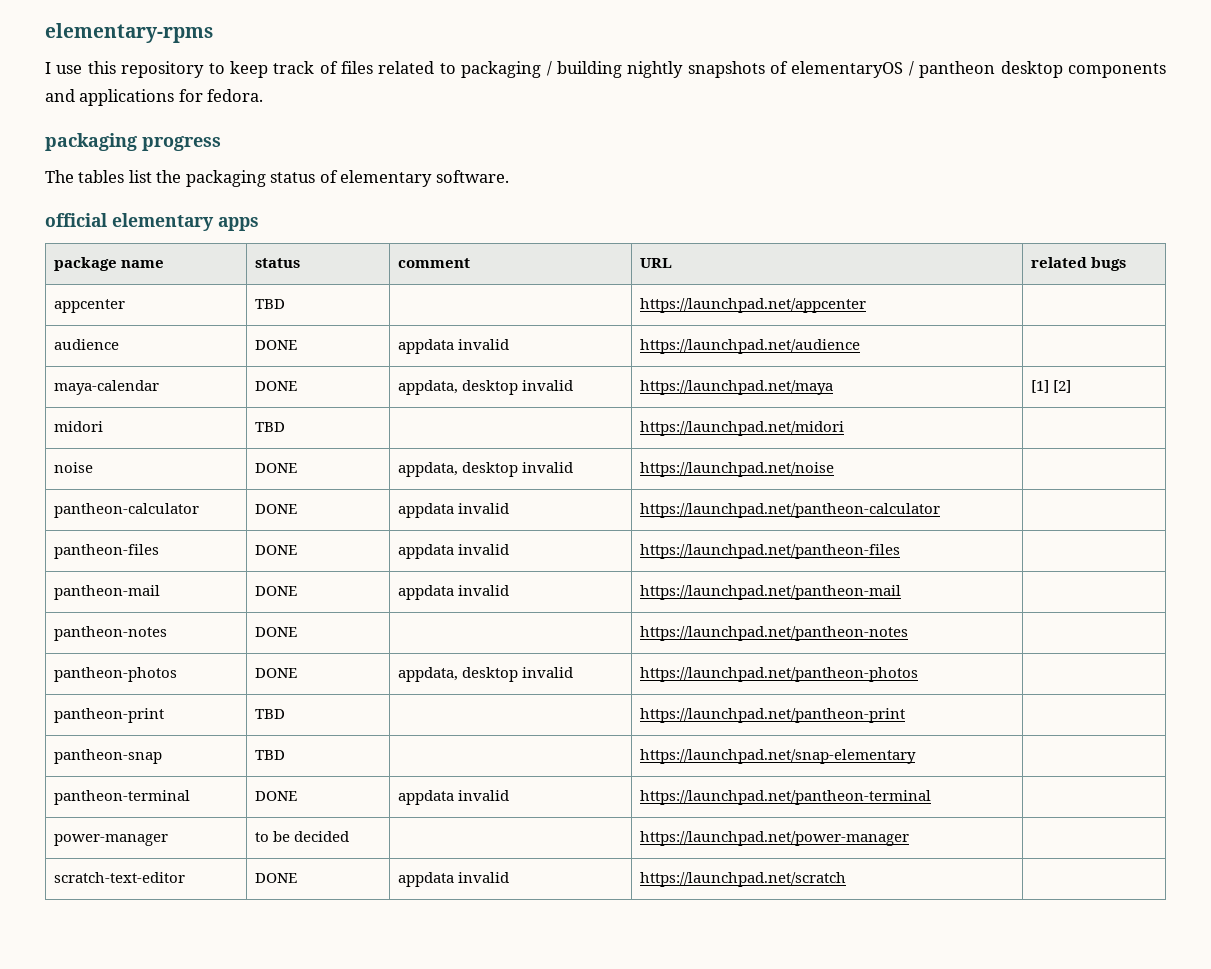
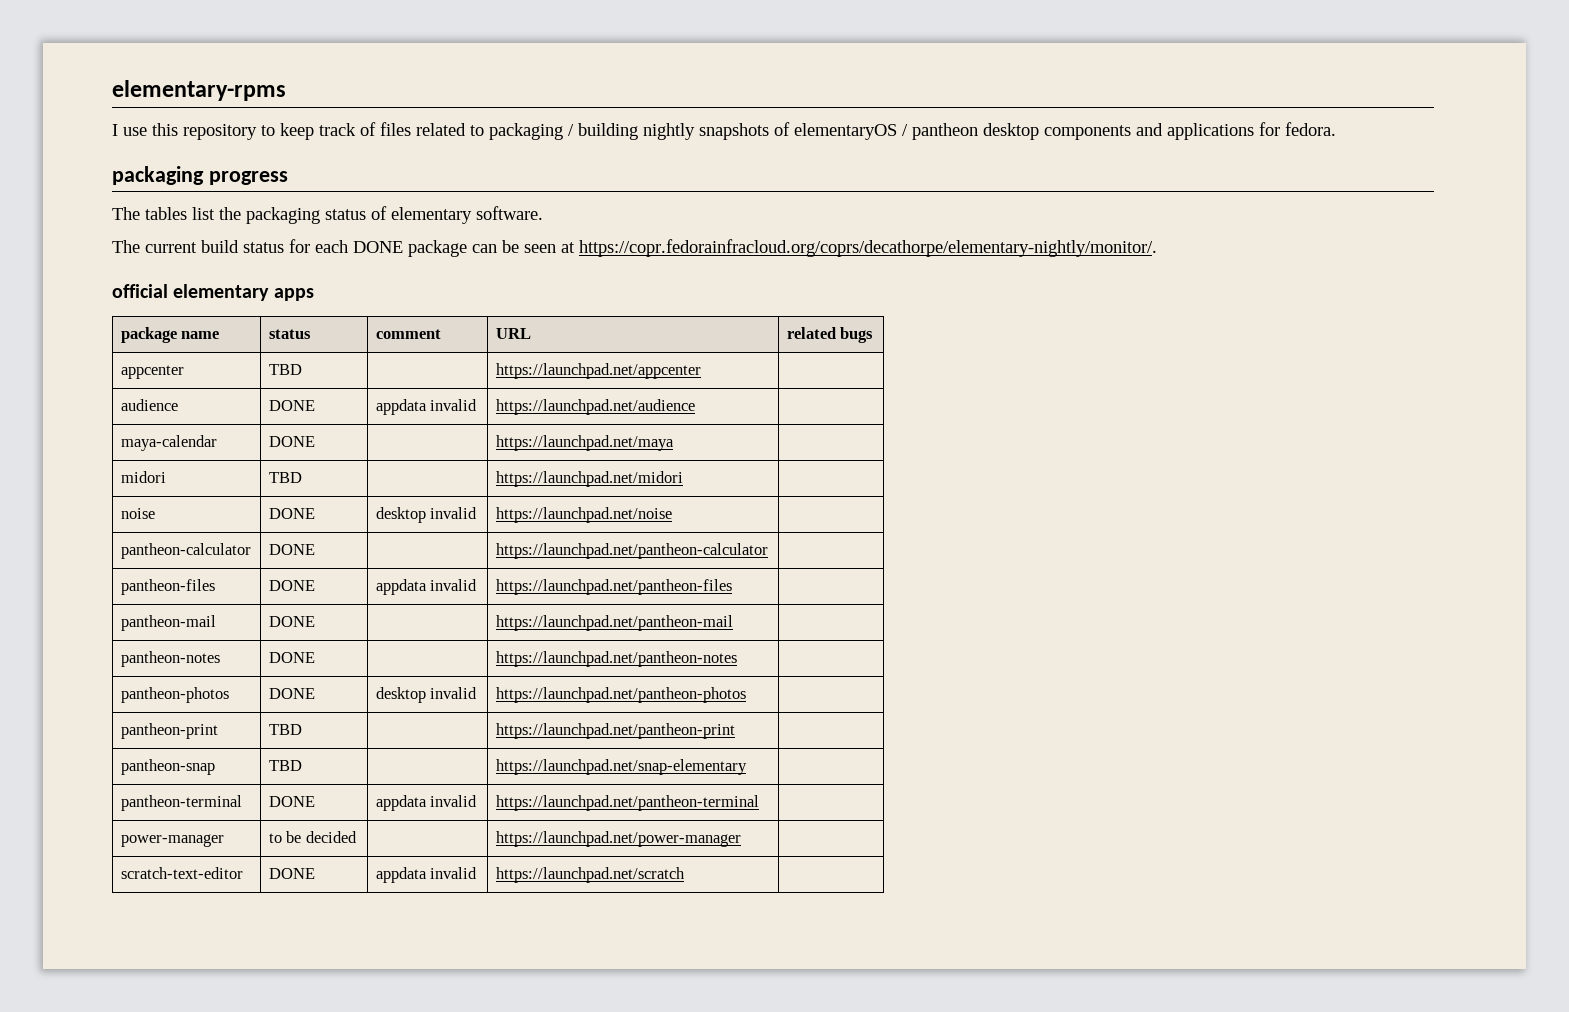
+ The current build status for each DONE package can be seen at https://copr.fedorainfracloud.org/coprs/decathorpe/elementary-nightly/monitor/.
- maya-calendar | DONE | appdata, desktop invalid | https://launchpad.net/maya | [1] [2]
+ maya-calendar | DONE | | https://launchpad.net/maya |
- noise | DONE | appdata, desktop invalid | https://launchpad.net/noise |
+ noise | DONE | desktop invalid | https://launchpad.net/noise |
- pantheon-calculator | DONE | appdata invalid | https://launchpad.net/pantheon-calculator |
+ pantheon-calculator | DONE | | https://launchpad.net/pantheon-calculator |
- pantheon-mail | DONE | appdata invalid | https://launchpad.net/pantheon-mail |
+ pantheon-mail | DONE | | https://launchpad.net/pantheon-mail |
- pantheon-photos | DONE | appdata, desktop invalid | https://launchpad.net/pantheon-photos |
+ pantheon-photos | DONE | desktop invalid | https://launchpad.net/pantheon-photos |

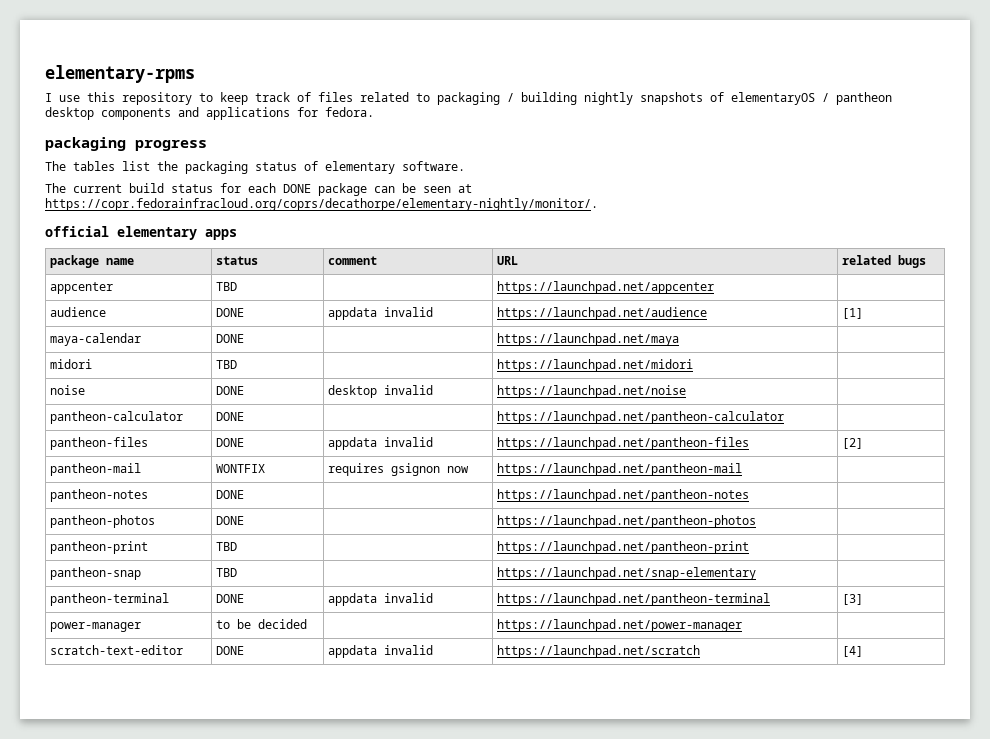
- audience | DONE | appdata invalid | https://launchpad.net/audience |
+ audience | DONE | appdata invalid | https://launchpad.net/audience | [1]
- pantheon-files | DONE | appdata invalid | https://launchpad.net/pantheon-files |
+ pantheon-files | DONE | appdata invalid | https://launchpad.net/pantheon-files | [2]
- pantheon-mail | DONE | | https://launchpad.net/pantheon-mail |
+ pantheon-mail | WONTFIX | requires gsignon now | https://launchpad.net/pantheon-mail |
- pantheon-photos | DONE | desktop invalid | https://launchpad.net/pantheon-photos |
+ pantheon-photos | DONE | | https://launchpad.net/pantheon-photos |
- pantheon-terminal | DONE | appdata invalid | https://launchpad.net/pantheon-terminal |
+ pantheon-terminal | DONE | appdata invalid | https://launchpad.net/pantheon-terminal | [3]
- scratch-text-editor | DONE | appdata invalid | https://launchpad.net/scratch |
+ scratch-text-editor | DONE | appdata invalid | https://launchpad.net/scratch | [4]

